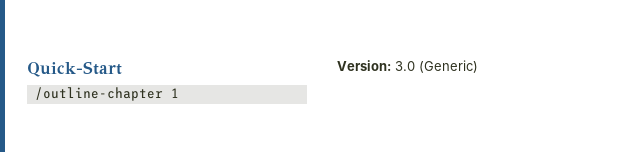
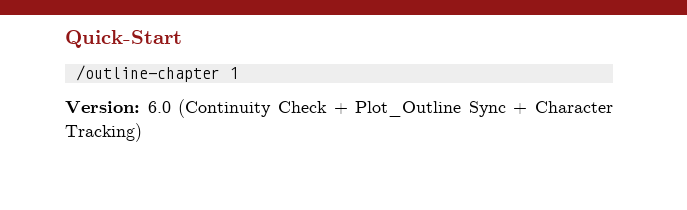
- Version: 3.0 (Generic)
+ Version: 6.0 (Continuity Check + Plot_Outline Sync + Character Tracking)

